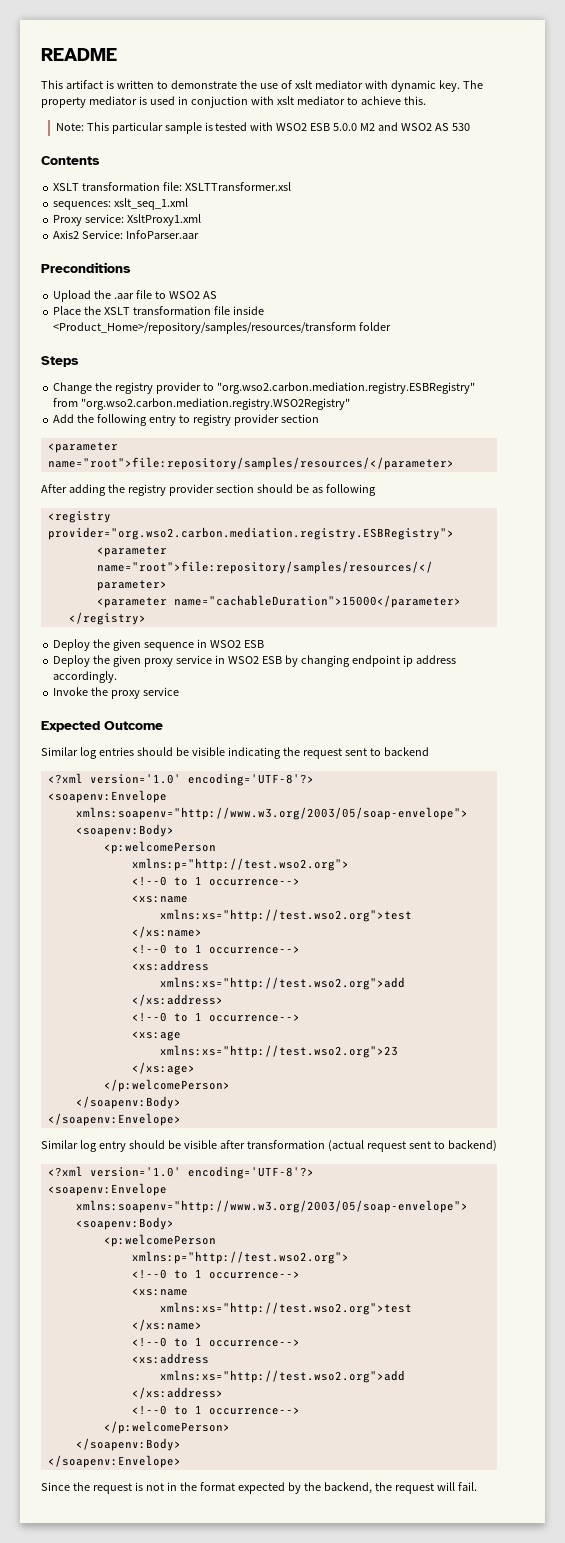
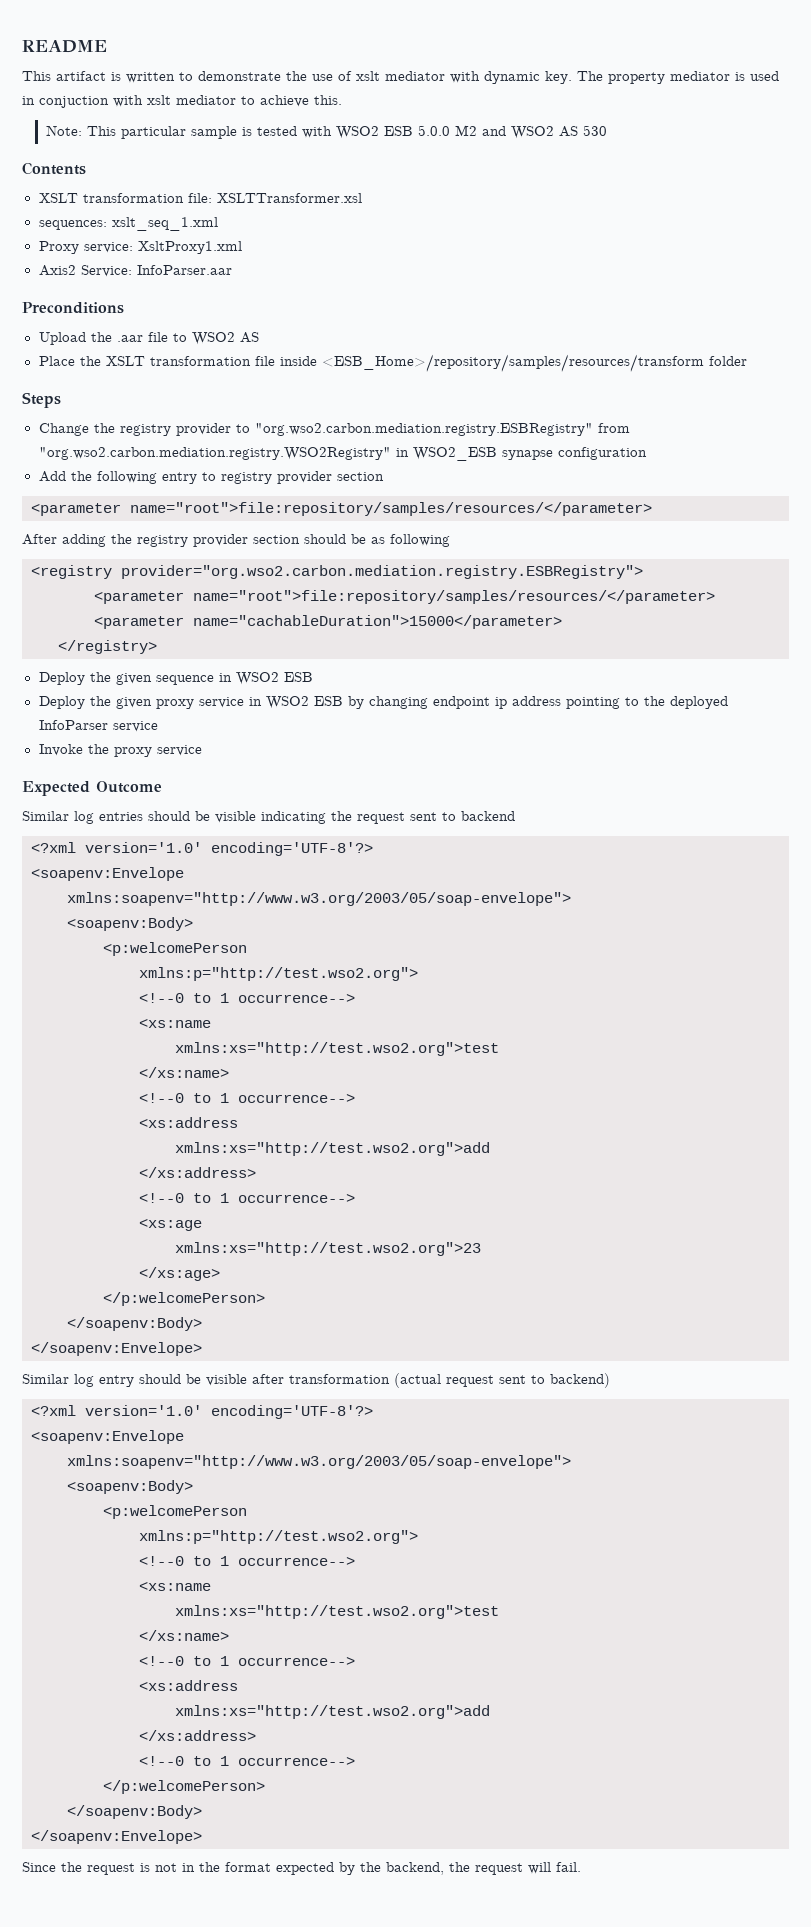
- Place the XSLT transformation file inside <Product_Home>/repository/samples/resources/transform folder
+ Place the XSLT transformation file inside <ESB_Home>/repository/samples/resources/transform folder
- Change the registry provider to "org.wso2.carbon.mediation.registry.ESBRegistry" from "org.wso2.carbon.mediation.registry.WSO2Registry"
+ Change the registry provider to "org.wso2.carbon.mediation.registry.ESBRegistry" from "org.wso2.carbon.mediation.registry.WSO2Registry" in WSO2_ESB synapse configuration
- Deploy the given proxy service in WSO2 ESB by changing endpoint ip address accordingly.
+ Deploy the given proxy service in WSO2 ESB by changing endpoint ip address pointing to the deployed InfoParser service

